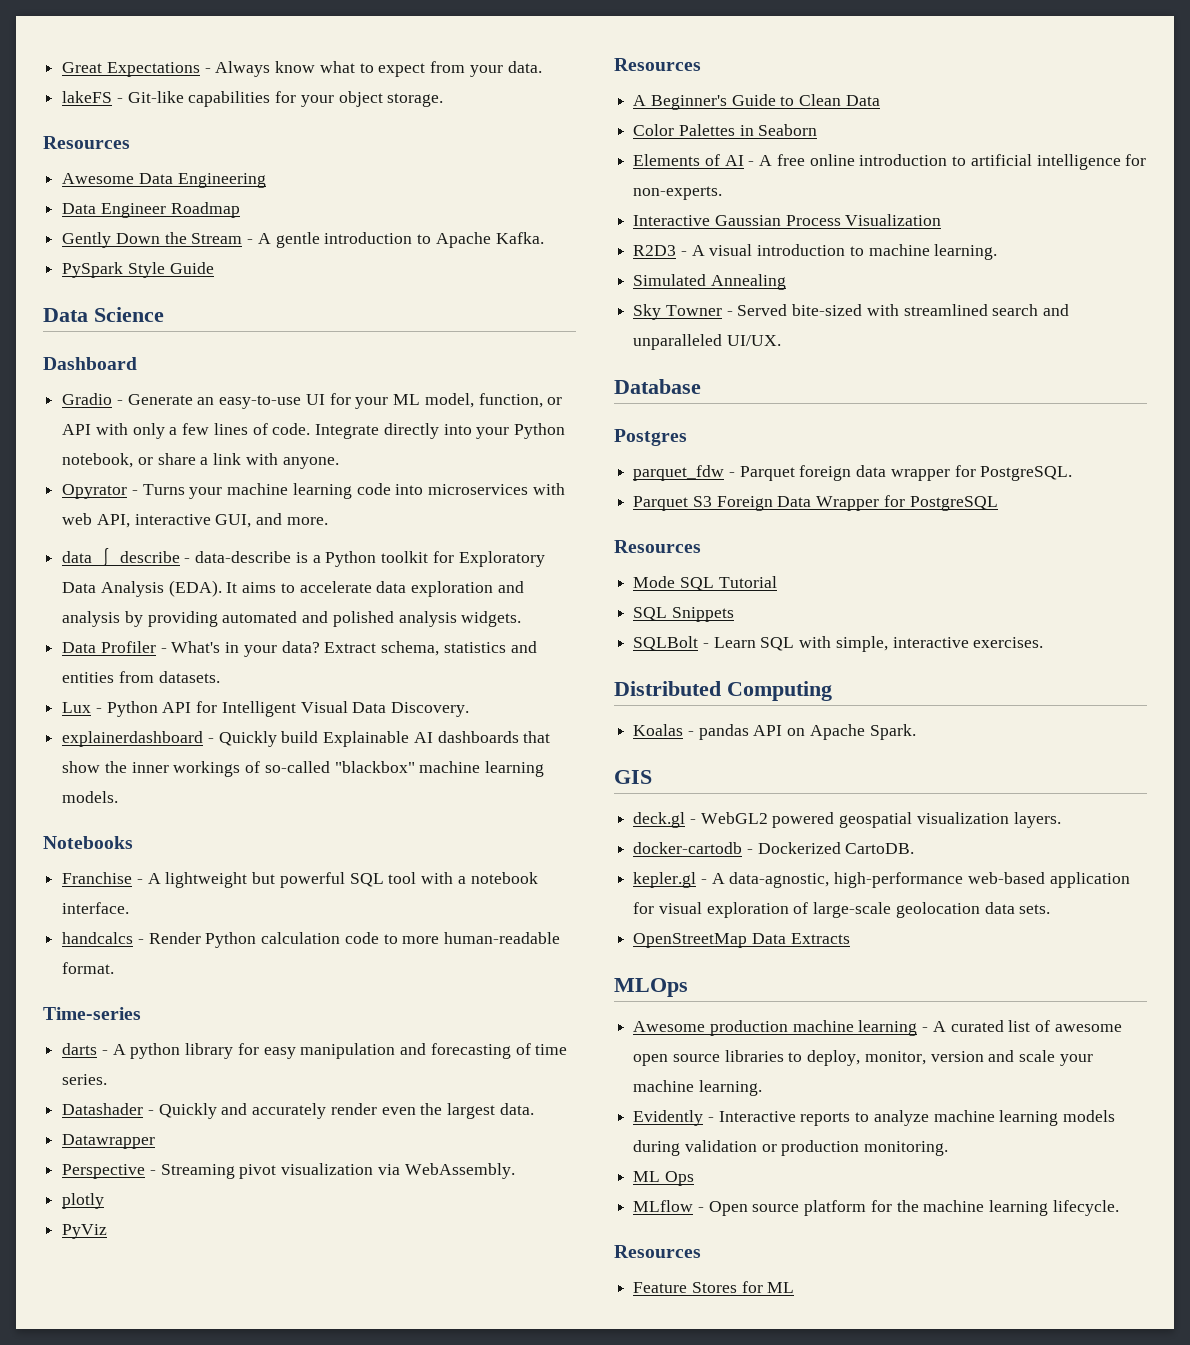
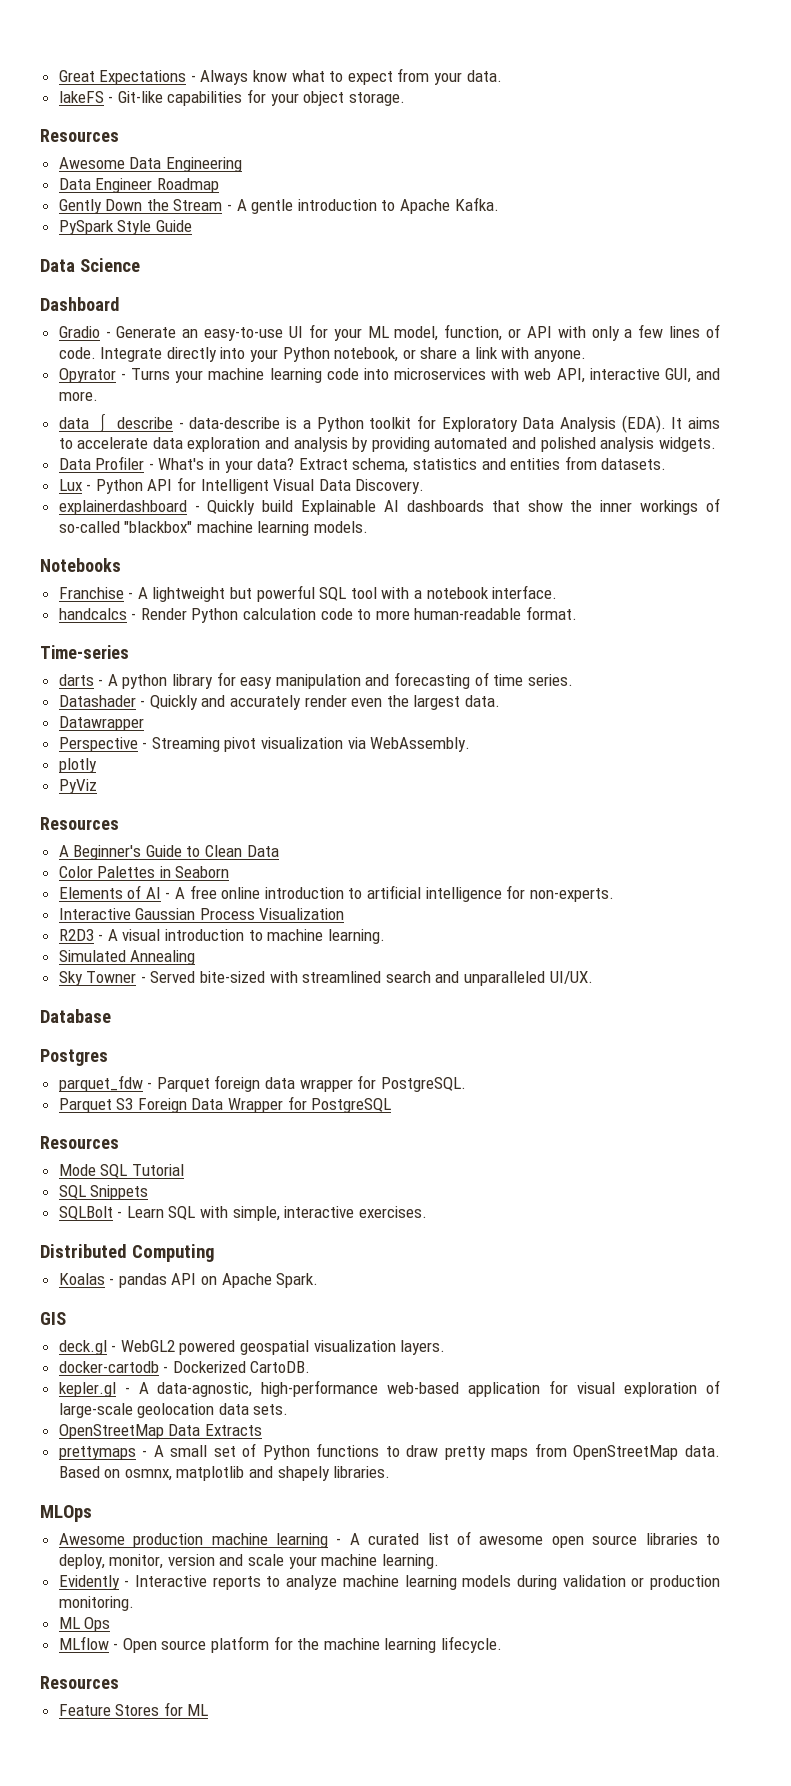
+ prettymaps - A small set of Python functions to draw pretty maps from OpenStreetMap data. Based on osmnx, matplotlib and shapely libraries.

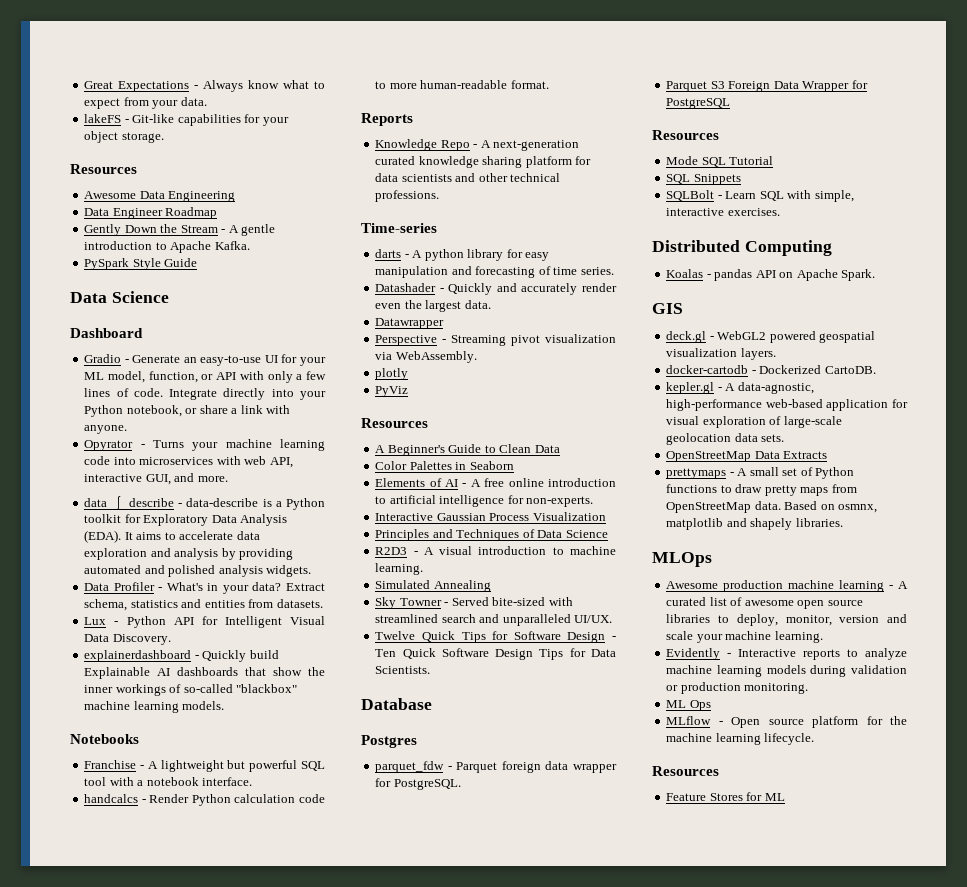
+ Reports
+ Knowledge Repo - A next-generation curated knowledge sharing platform for data scientists and other technical professions.
+ Principles and Techniques of Data Science
+ Twelve Quick Tips for Software Design - Ten Quick Software Design Tips for Data Scientists.

